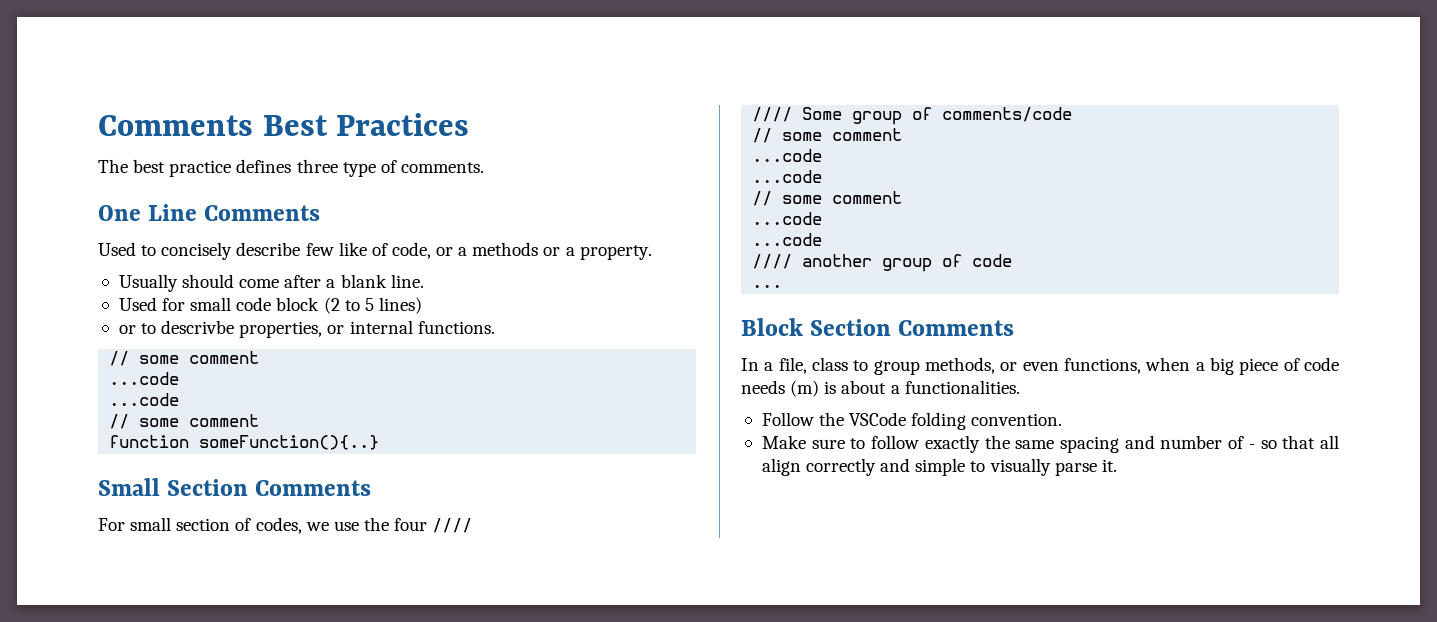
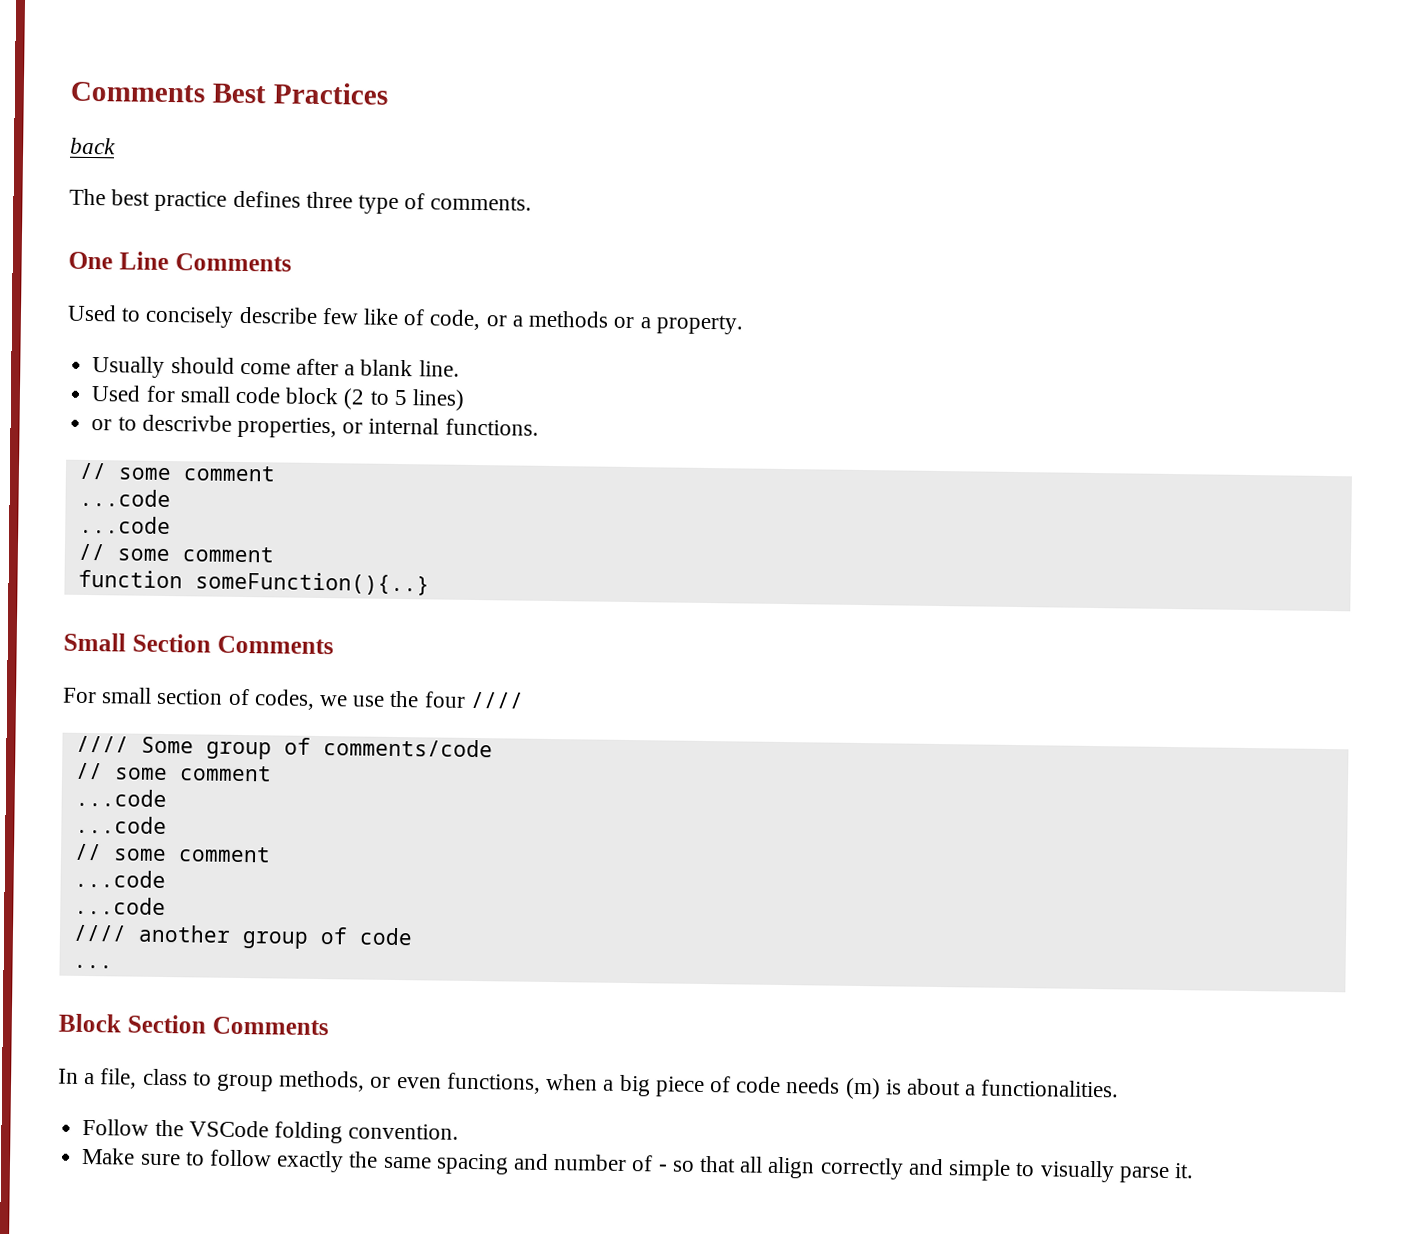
+ back

